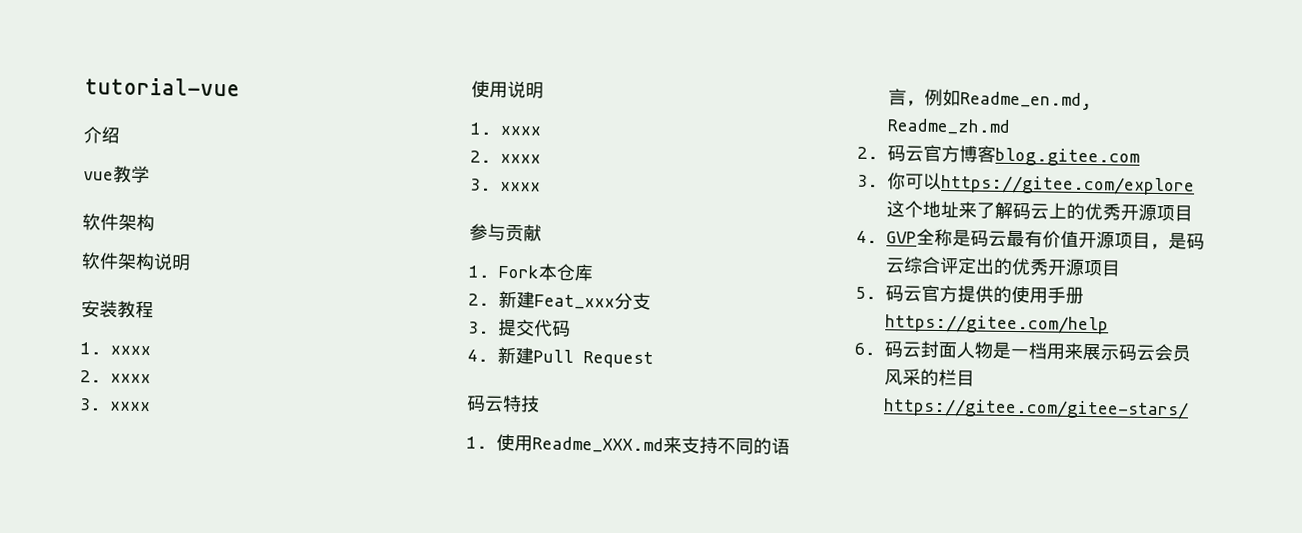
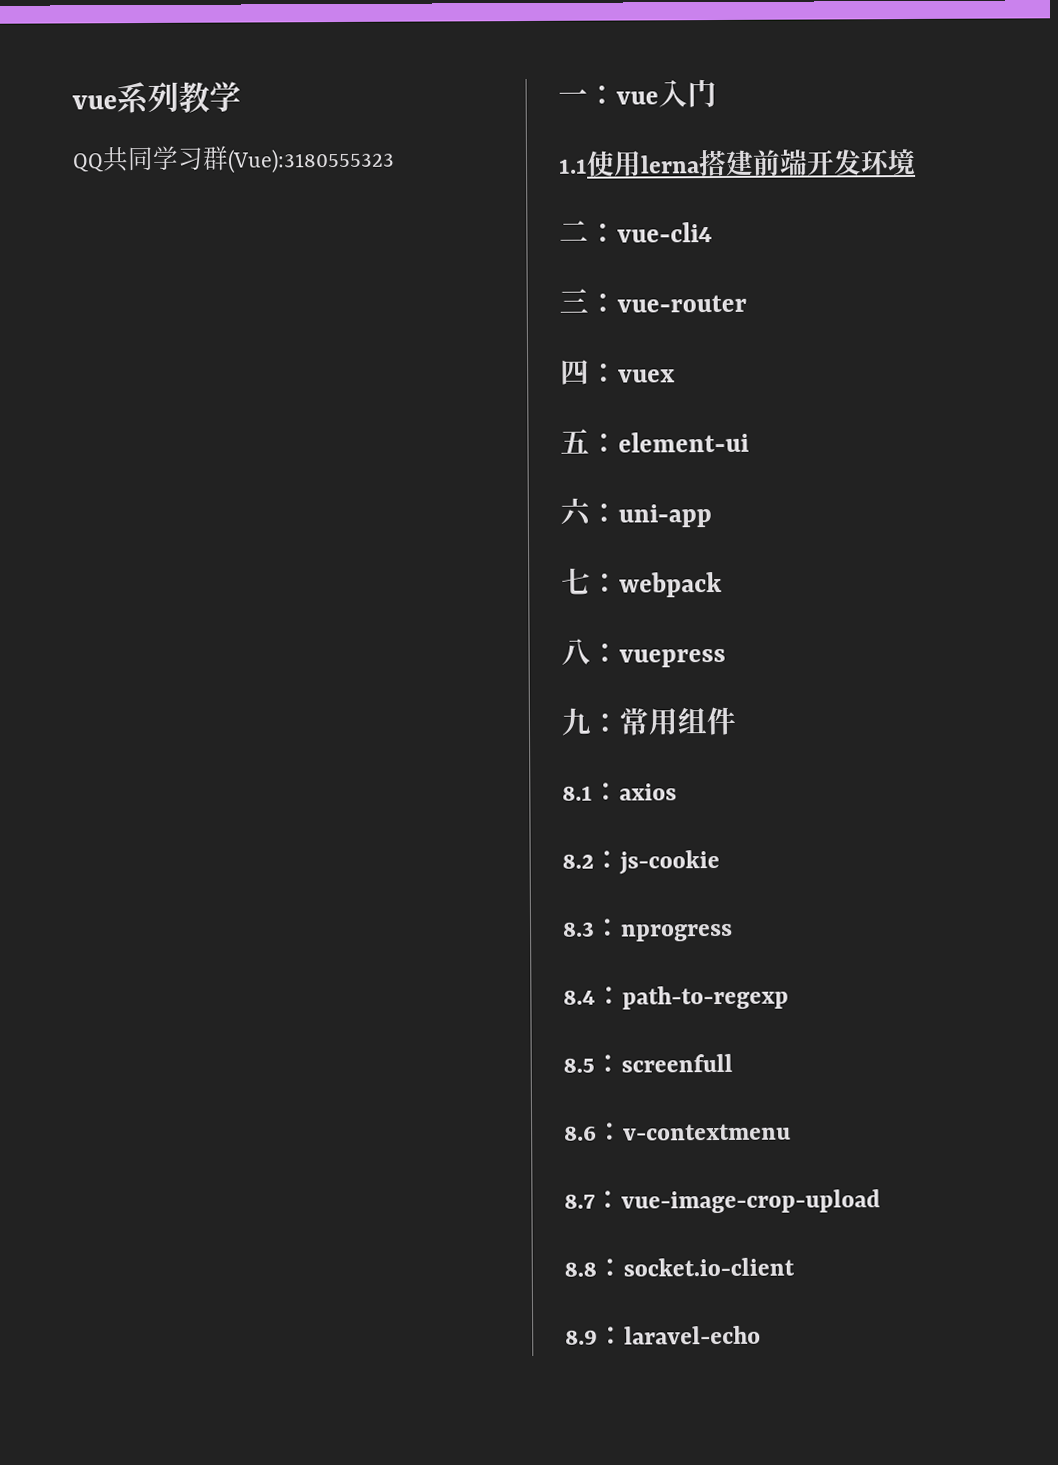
- tutorial-vue
- 介绍
- vue教学
- 软件架构
- 软件架构说明
- 安装教程
- 1. xxxx
- 2. xxxx
- 3. xxxx
- 使用说明
- 1. xxxx
- 2. xxxx
- 3. xxxx
- 参与贡献
- 1. Fork本仓库
- 2.新建Feat_xxx分支
- 3.提交代码
- 4.新建Pull Request
- 码云特技
- 1.使用Readme_XXX.md来支持不同的语言，例如Readme_en.md, Readme_zh.md
- 2.码云官方博客blog.gitee.com
- 3.你可以https://gitee.com/explore这个地址来了解码云上的优秀开源项目
- 4. GVP全称是码云最有价值开源项目，是码云综合评定出的优秀开源项目
- 5.码云官方提供的使用手册https://gitee.com/help
- 6.码云封面人物是一档用来展示码云会员风采的栏目https://gitee.com/gitee-stars/
+ vue系列教学
+ QQ共同学习群(Vue):3180555323
+ 一：vue入门
+ 1.1使用lerna搭建前端开发环境
+ 二：vue-cli4
+ 三：vue-router
+ 四：vuex
+ 五：element-ui
+ 六：uni-app
+ 七：webpack
+ 八：vuepress
+ 九：常用组件
+ 8.1：axios
+ 8.2：js-cookie
+ 8.3：nprogress
+ 8.4：path-to-regexp
+ 8.5：screenfull
+ 8.6：v-contextmenu
+ 8.7：vue-image-crop-upload
+ 8.8：socket.io-client
+ 8.9：laravel-echo

